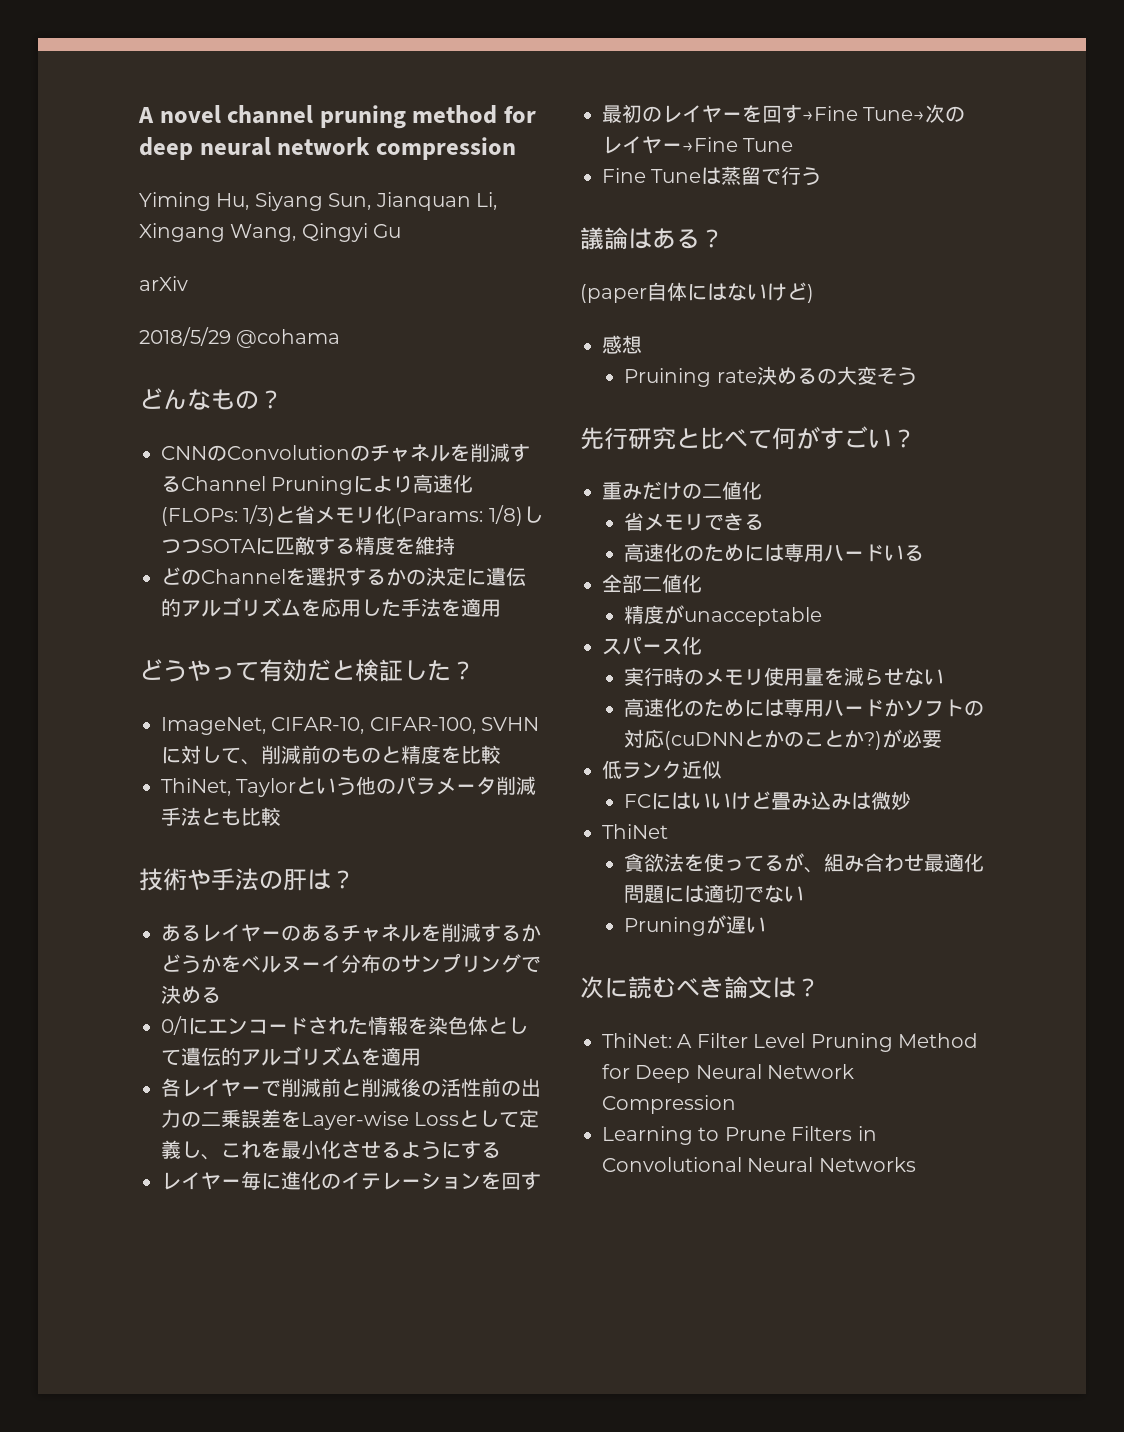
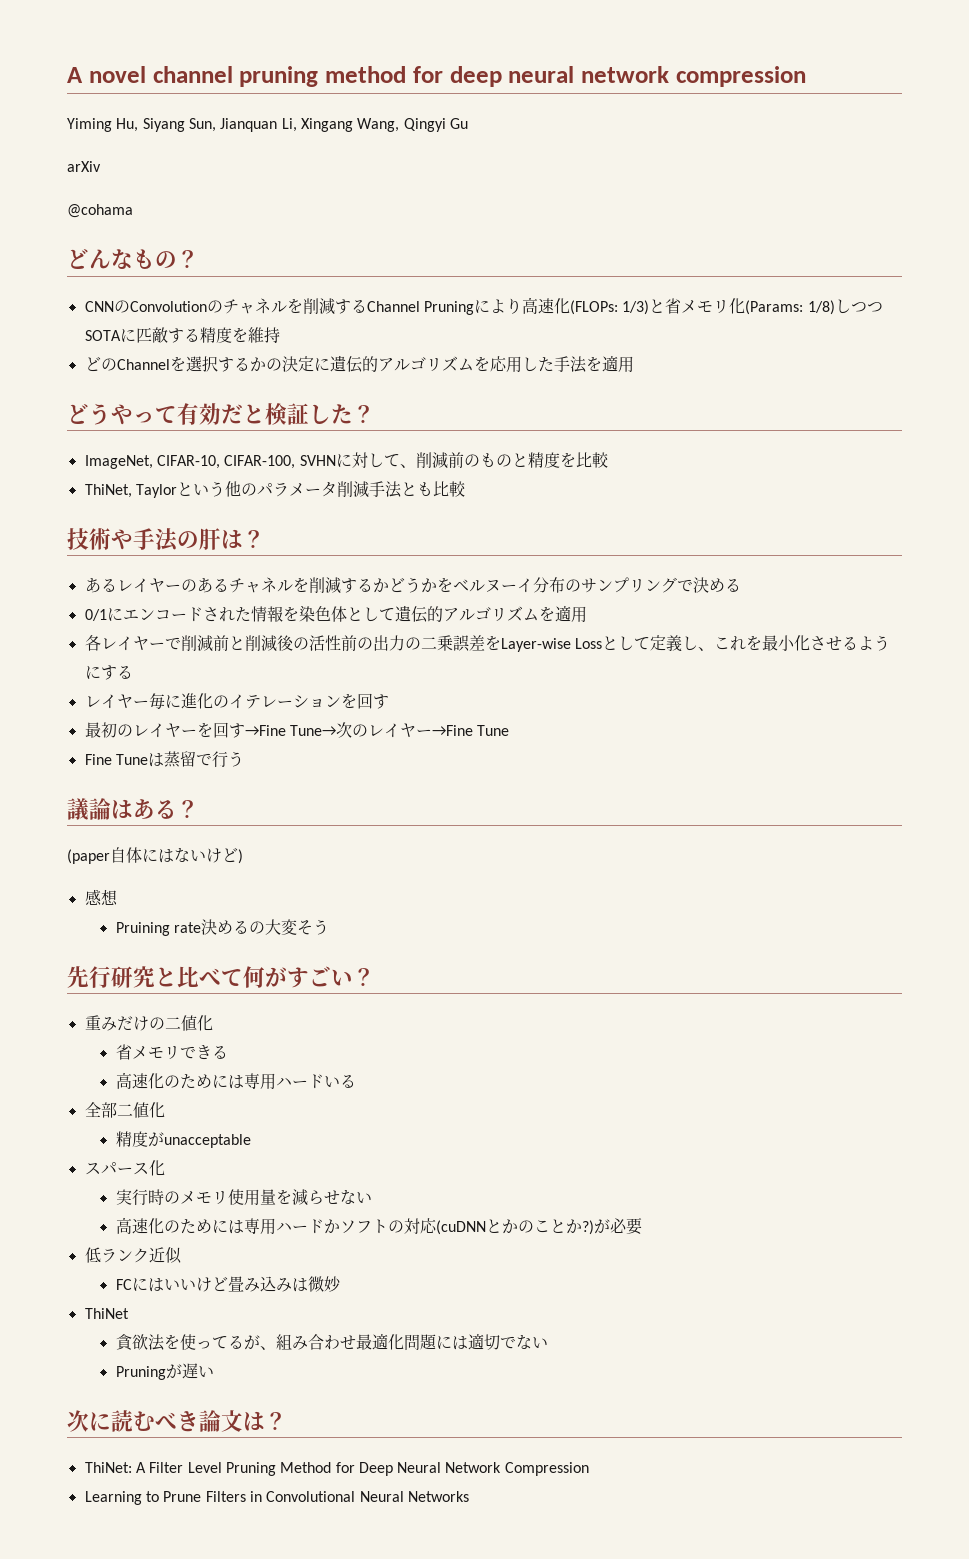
- 2018/5/29 @cohama
+ @cohama

